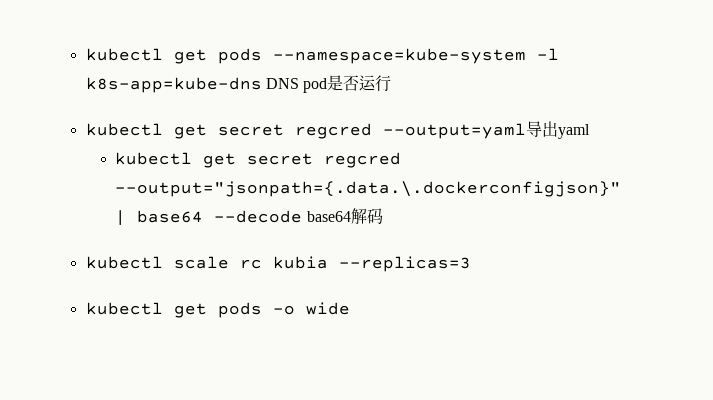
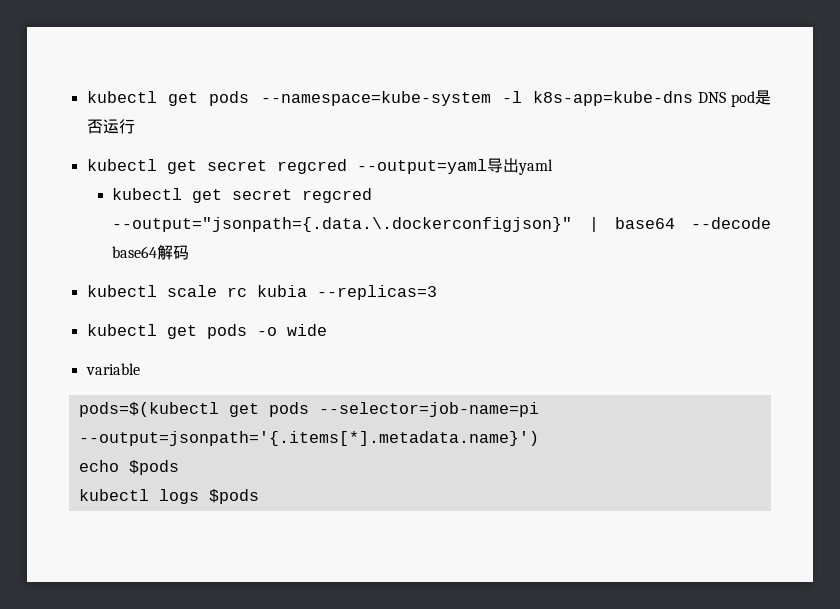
+ variable
+ pods=$(kubectl get pods --selector=job-name=pi --output=jsonpath='{.items[*].metadata.name}')
+ echo $pods
+ kubectl logs $pods

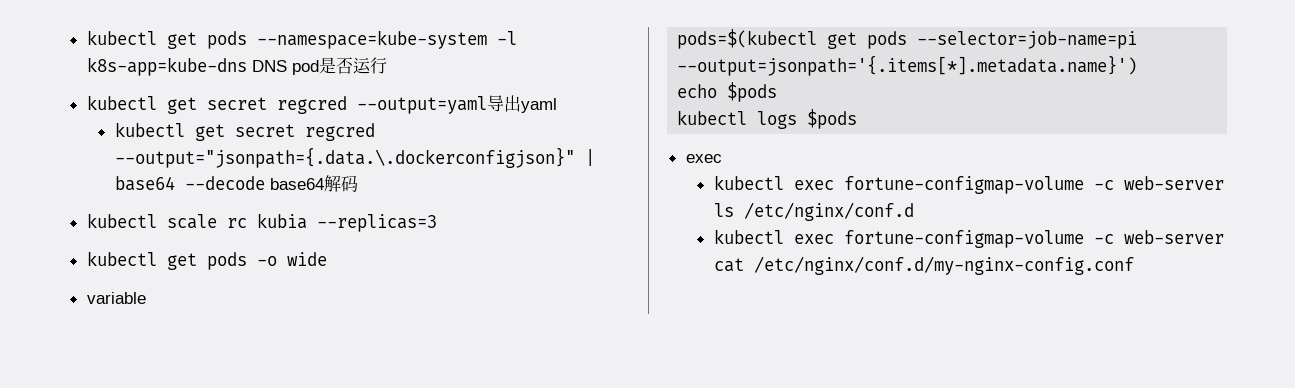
  kubectl logs $pods
+ exec
+ kubectl exec fortune-configmap-volume -c web-server ls /etc/nginx/conf.d
+ kubectl exec fortune-configmap-volume -c web-server cat /etc/nginx/conf.d/my-nginx-config.conf

